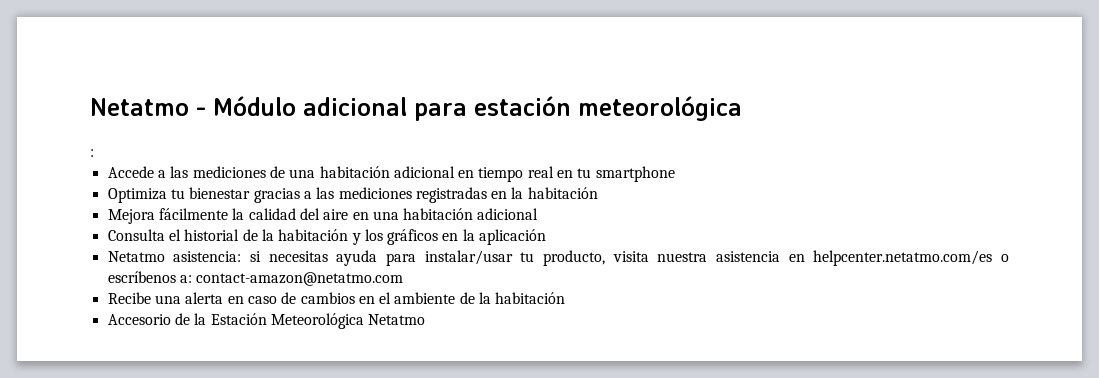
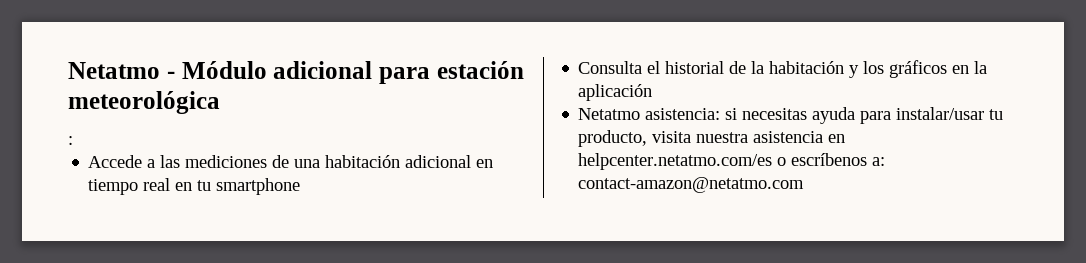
- Optimiza tu bienestar gracias a las mediciones registradas en la habitación
- Mejora fácilmente la calidad del aire en una habitación adicional
- Recibe una alerta en caso de cambios en el ambiente de la habitación
- Accesorio de la Estación Meteorológica Netatmo

